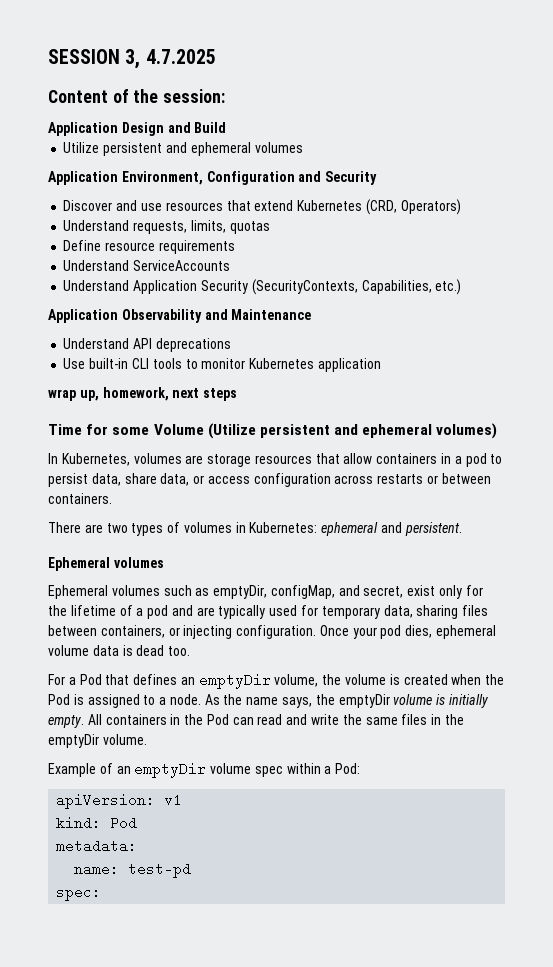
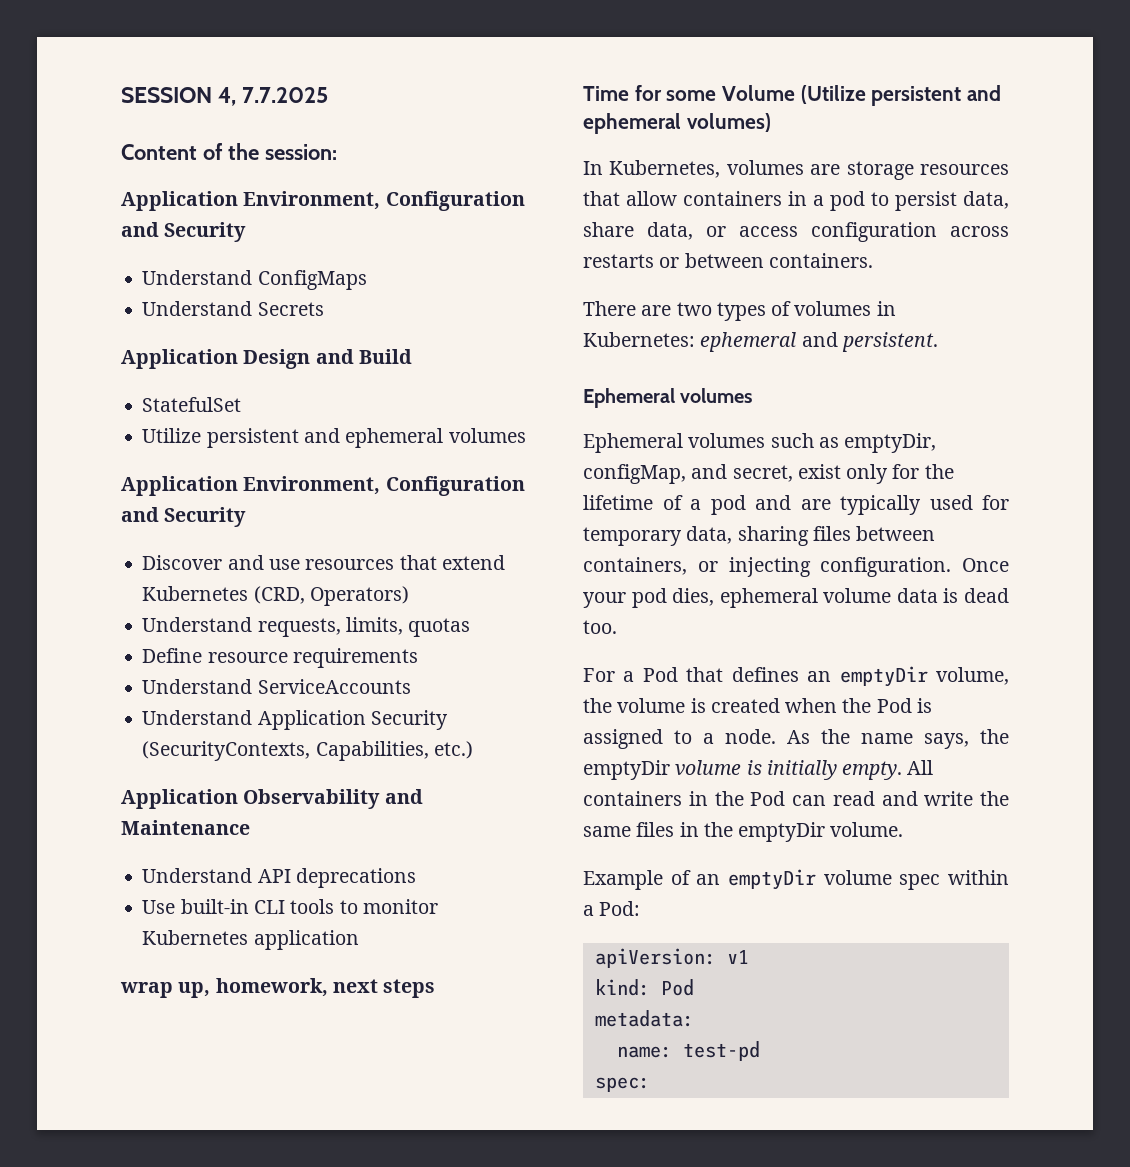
- SESSION 3, 4.7.2025
+ SESSION 4, 7.7.2025
  Content of the session:
+ Application Environment, Configuration and Security
+ Understand ConfigMaps
+ Understand Secrets
+ StatefulSet

